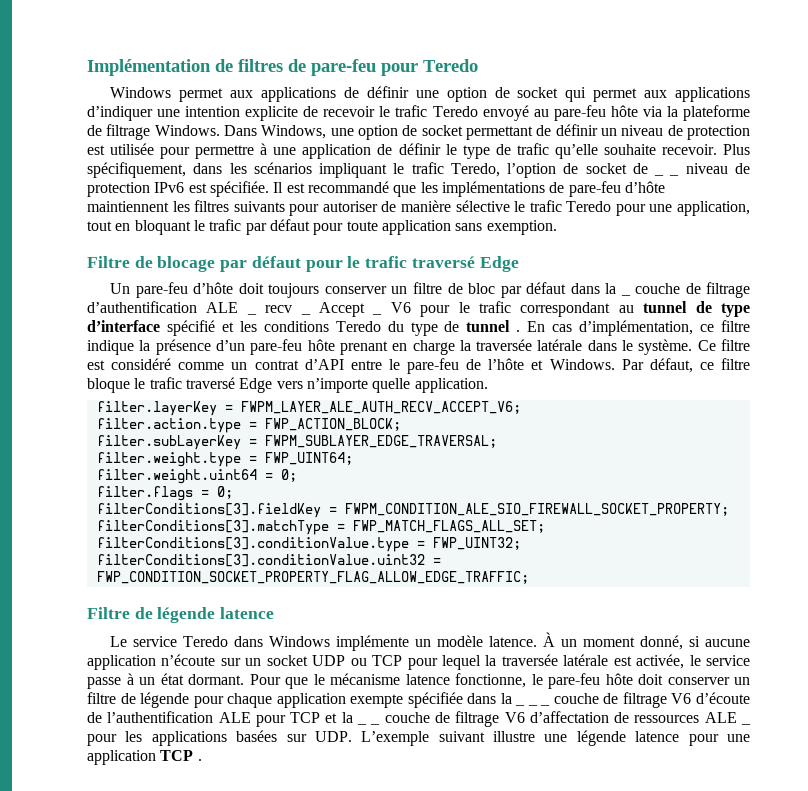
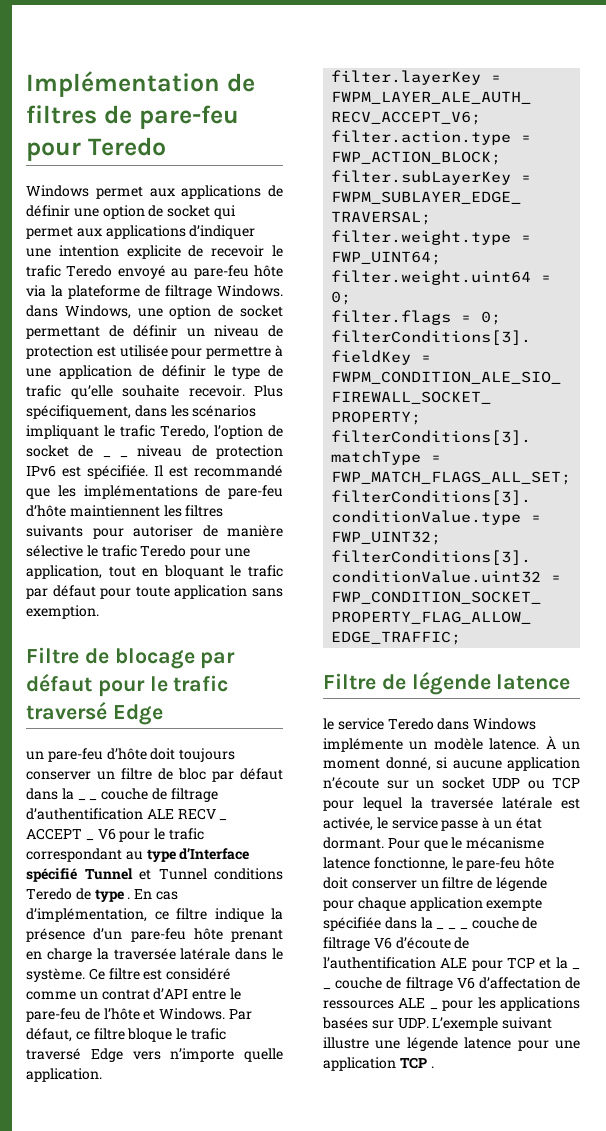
- Windows permet aux applications de définir une option de socket qui permet aux applications d’indiquer une intention explicite de recevoir le trafic Teredo envoyé au pare-feu hôte via la plateforme de filtrage Windows. Dans Windows, une option de socket permettant de définir un niveau de protection est utilisée pour permettre à une application de définir le type de trafic qu’elle souhaite recevoir.
+ Windows permet aux applications de définir une option de socket qui permet aux applications d’indiquer une intention explicite de recevoir le trafic Teredo envoyé au pare-feu hôte via la plateforme de filtrage Windows. dans Windows, une option de socket permettant de définir un niveau de protection est utilisée pour permettre à une application de définir le type de trafic qu’elle souhaite recevoir.
- Un pare-feu d’hôte doit toujours conserver un filtre de bloc par défaut dans la _ couche de filtrage d’authentification ALE _ recv _ Accept _ V6 pour le trafic correspondant au tunnel de type d’interface spécifié et les conditions Teredo du type de tunnel .
+ un pare-feu d’hôte doit toujours conserver un filtre de bloc par défaut dans la _ _ couche de filtrage d’authentification ALE RECV _ ACCEPT _ V6 pour le trafic correspondant au type d’Interface spécifié Tunnel et Tunnel conditions Teredo de type .
- Le service Teredo dans Windows implémente un modèle latence.
+ le service Teredo dans Windows implémente un modèle latence.

